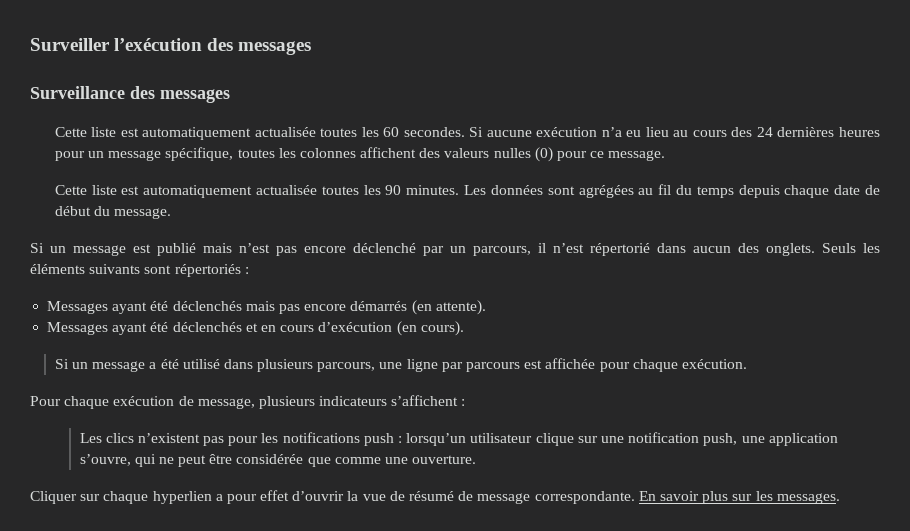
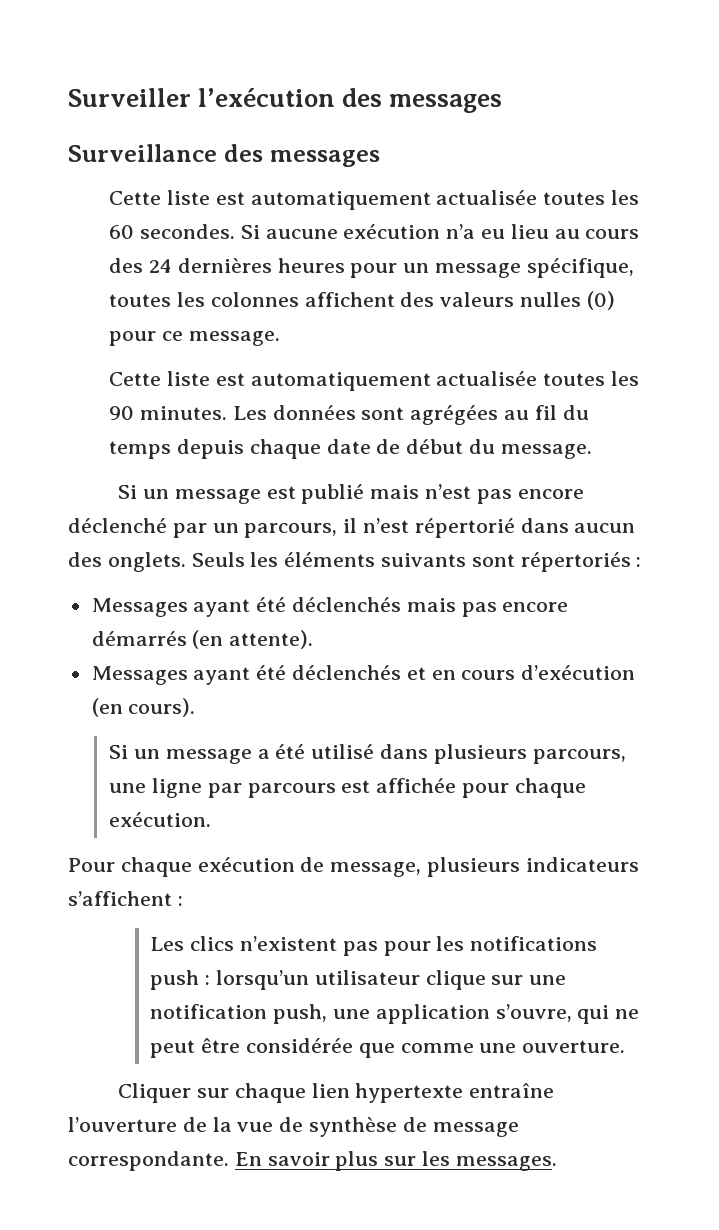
- Cliquer sur chaque hyperlien a pour effet d’ouvrir la vue de résumé de message correspondante.
+ Cliquer sur chaque lien hypertexte entraîne l’ouverture de la vue de synthèse de message correspondante.

